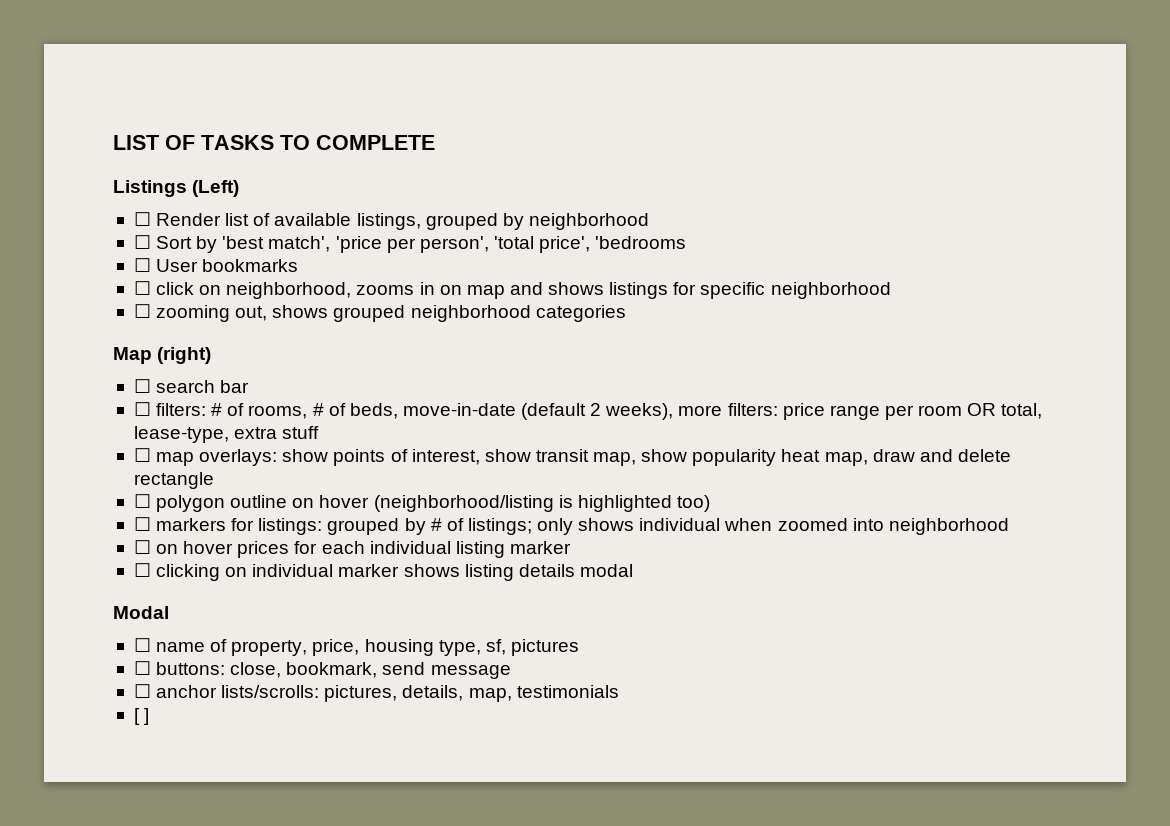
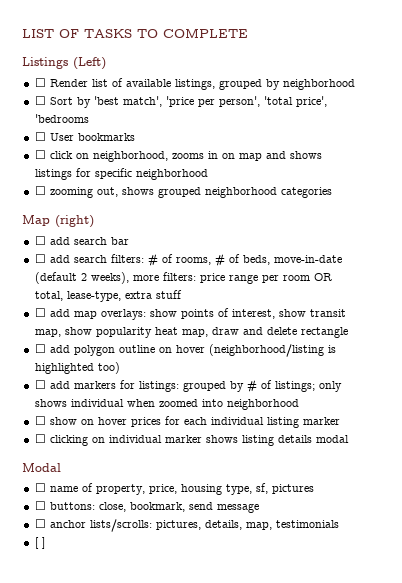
- ☐ search bar
+ ☐ add search bar
- ☐ filters: # of rooms, # of beds, move-in-date (default 2 weeks), more filters: price range per room OR total, lease-type, extra stuff
+ ☐ add search filters: # of rooms, # of beds, move-in-date (default 2 weeks), more filters: price range per room OR total, lease-type, extra stuff
- ☐ map overlays: show points of interest, show transit map, show popularity heat map, draw and delete rectangle
+ ☐ add map overlays: show points of interest, show transit map, show popularity heat map, draw and delete rectangle
- ☐ polygon outline on hover (neighborhood/listing is highlighted too)
+ ☐ add polygon outline on hover (neighborhood/listing is highlighted too)
- ☐ markers for listings: grouped by # of listings; only shows individual when zoomed into neighborhood
+ ☐ add markers for listings: grouped by # of listings; only shows individual when zoomed into neighborhood
- ☐ on hover prices for each individual listing marker
+ ☐ show on hover prices for each individual listing marker

